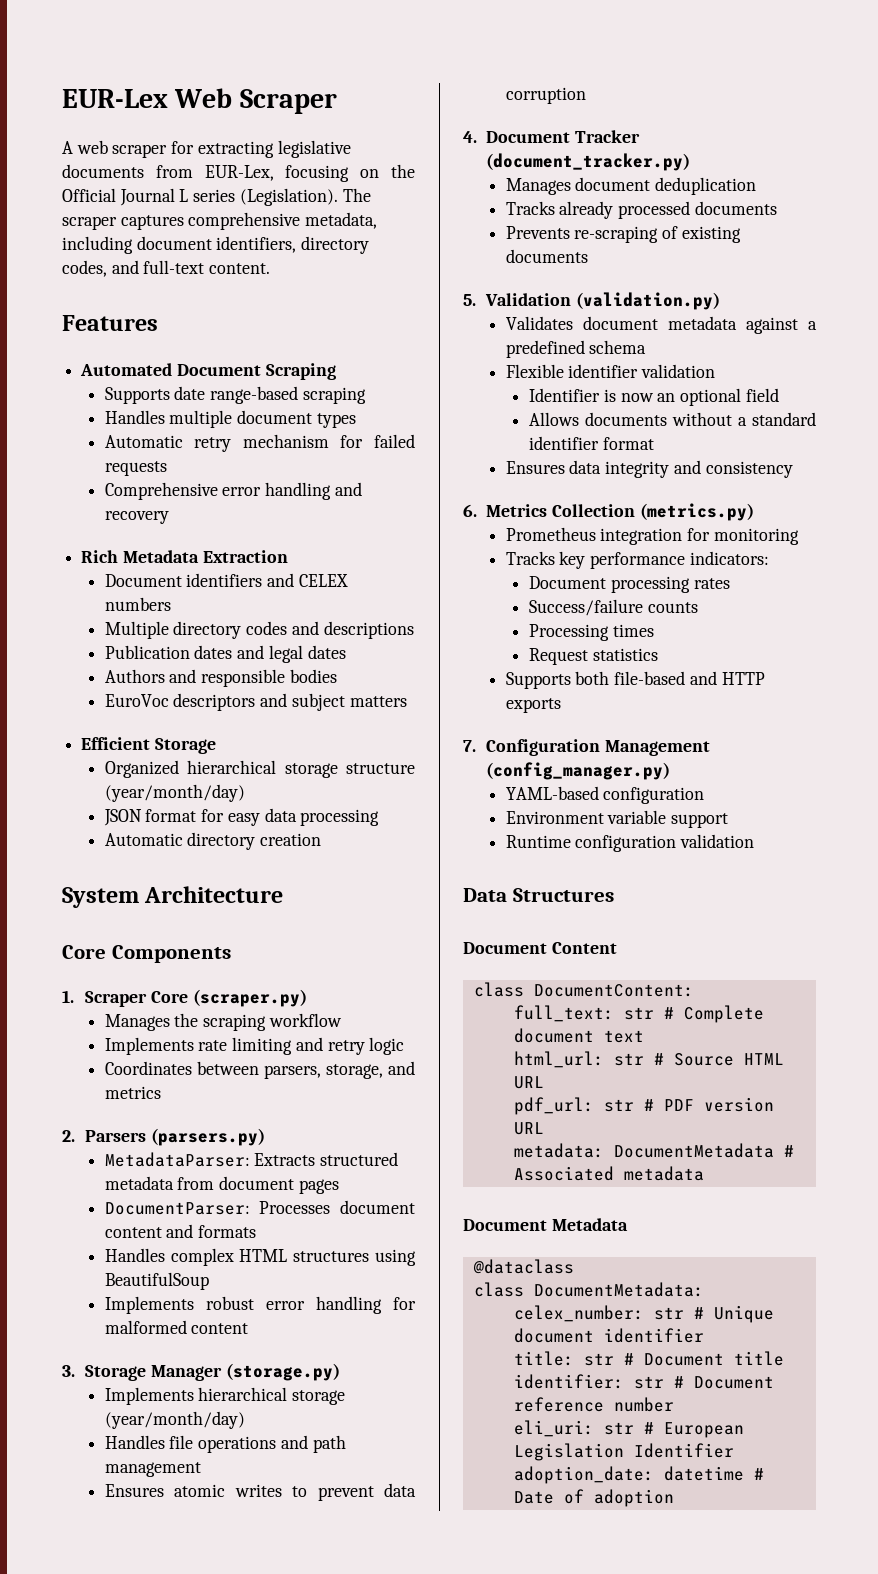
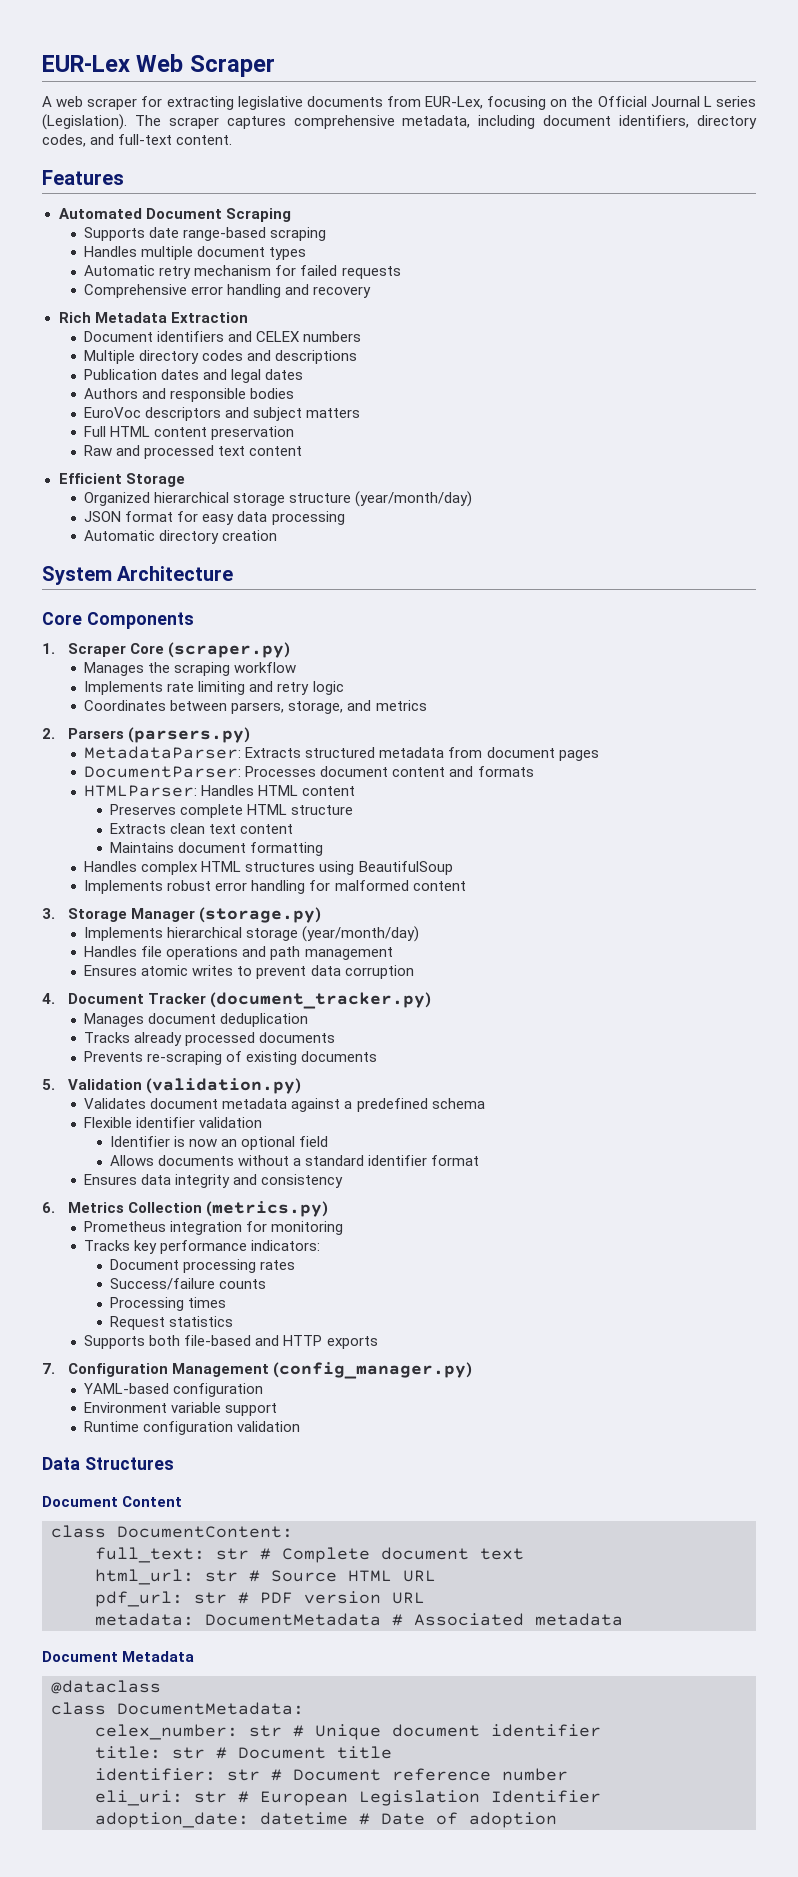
+ Full HTML content preservation
+ Raw and processed text content
+ HTMLParser: Handles HTML content
+ Preserves complete HTML structure
+ Extracts clean text content
+ Maintains document formatting

